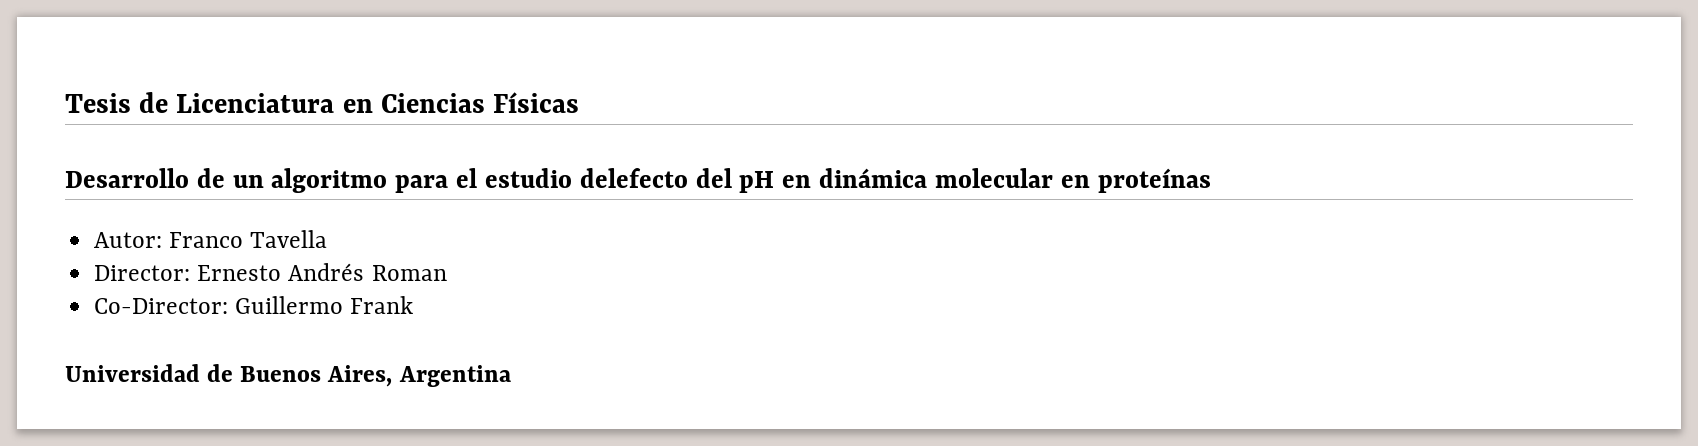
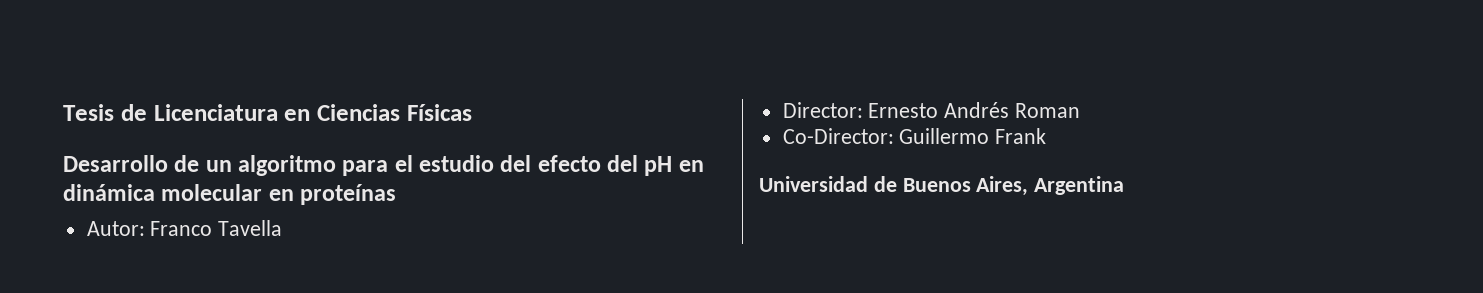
- Desarrollo de un algoritmo para el estudio delefecto del pH en dinámica molecular en proteínas
+ Desarrollo de un algoritmo para el estudio del efecto del pH en dinámica molecular en proteínas

